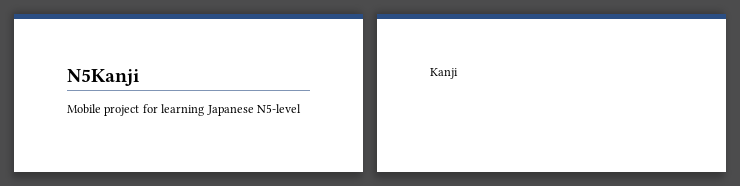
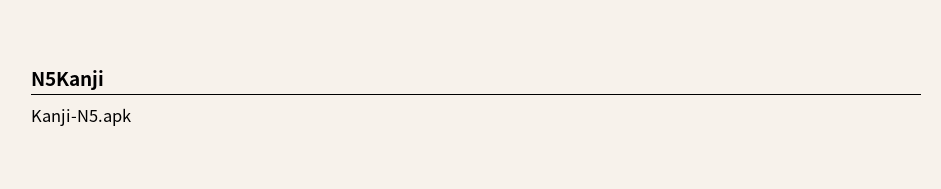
- Mobile project for learning Japanese N5-level Kanji
+ Kanji-N5.apk

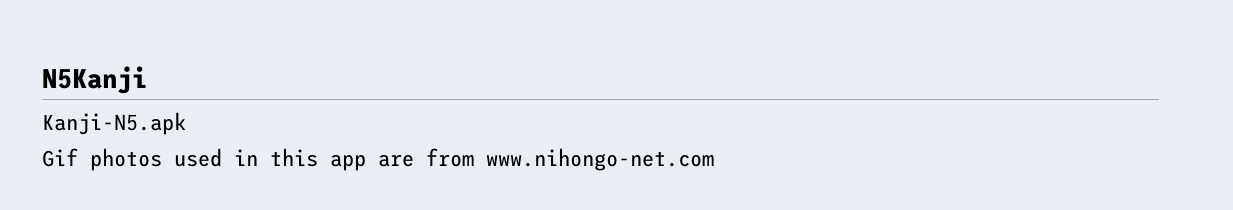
+ Gif photos used in this app are from www.nihongo-net.com

